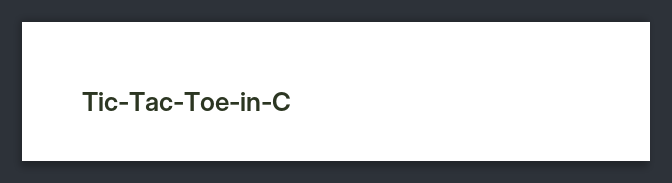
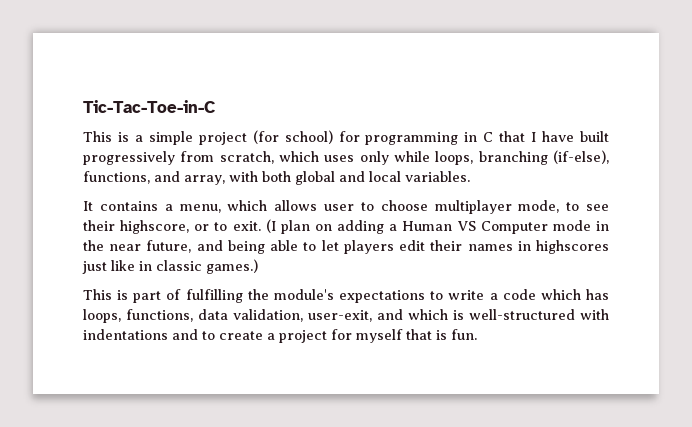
+ This is a simple project (for school) for programming in C that I have built progressively from scratch, which uses only while loops, branching (if-else), functions, and array, with both global and local variables.
+ It contains a menu, which allows user to choose multiplayer mode, to see their highscore, or to exit. (I plan on adding a Human VS Computer mode in the near future, and being able to let players edit their names in highscores just like in classic games.)
+ This is part of fulfilling the module's expectations to write a code which has loops, functions, data validation, user-exit, and which is well-structured with indentations and to create a project for myself that is fun.

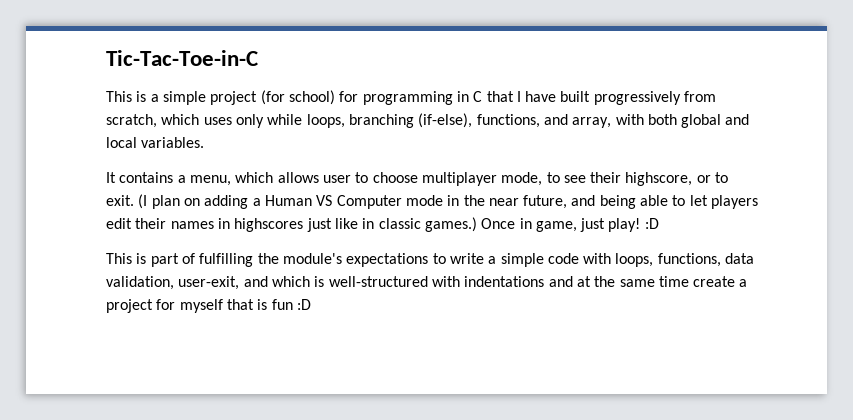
+ Once in game, just play! :D
- This is part of fulfilling the module's expectations to write a code which has loops, functions, data validation, user-exit, and which is well-structured with indentations and to create a project for myself that is fun.
+ This is part of fulfilling the module's expectations to write a simple code with loops, functions, data validation, user-exit, and which is well-structured with indentations and at the same time create a project for myself that is fun :D

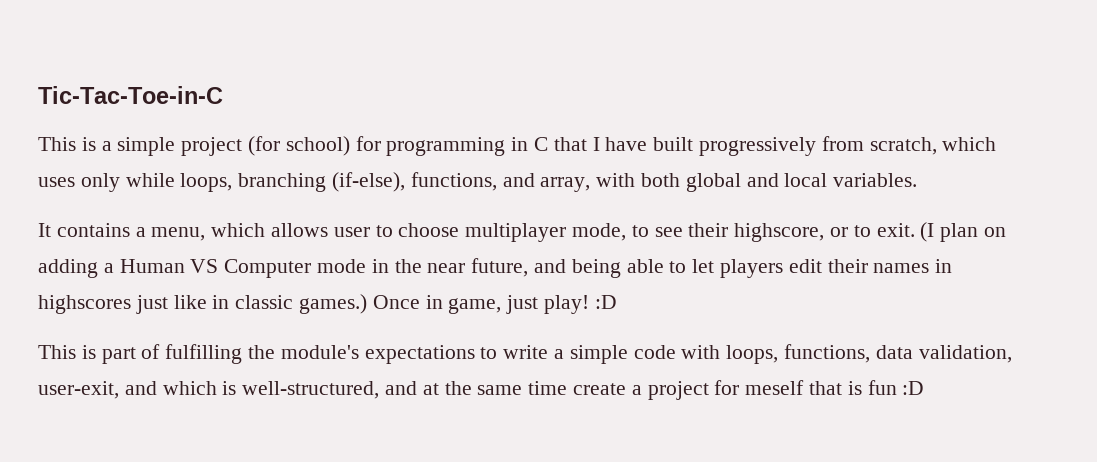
- This is part of fulfilling the module's expectations to write a simple code with loops, functions, data validation, user-exit, and which is well-structured with indentations and at the same time create a project for myself that is fun :D
+ This is part of fulfilling the module's expectations to write a simple code with loops, functions, data validation, user-exit, and which is well-structured, and at the same time create a project for meself that is fun :D

